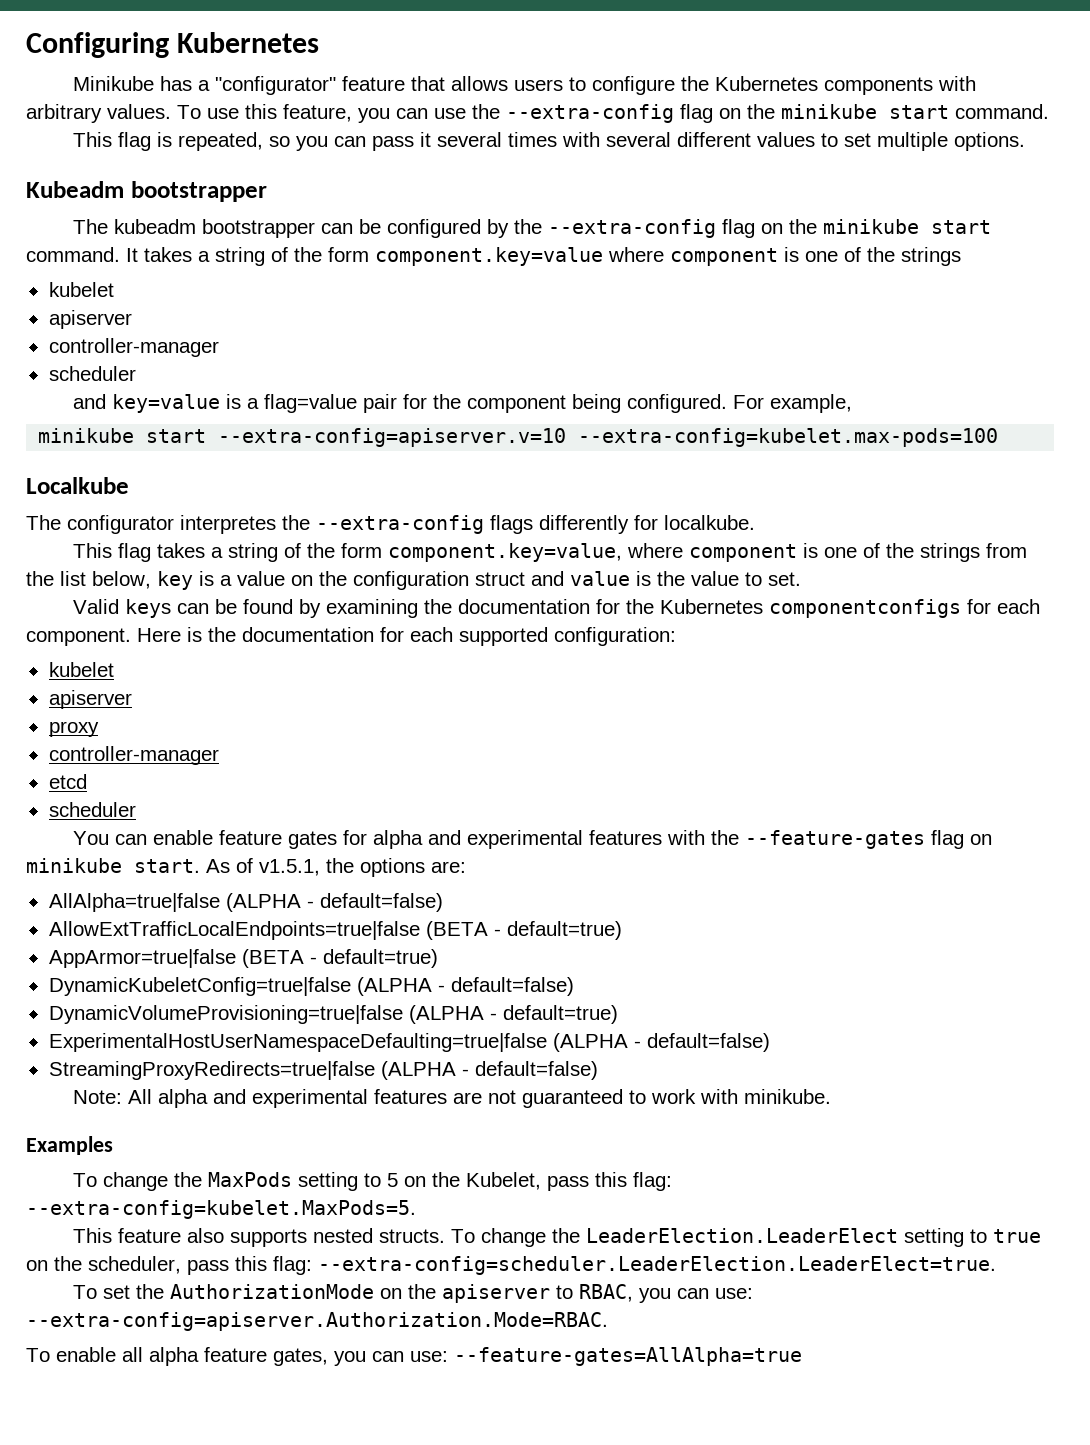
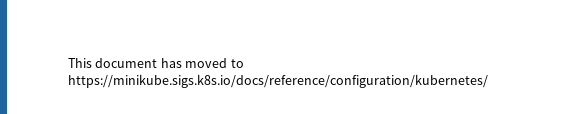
- Configuring Kubernetes
- Minikube has a "configurator" feature that allows users to configure the Kubernetes components with arbitrary values. To use this feature, you can use the --extra-config flag on the minikube start command.
- This flag is repeated, so you can pass it several times with several different values to set multiple options.
- Kubeadm bootstrapper
- The kubeadm bootstrapper can be configured by the --extra-config flag on the minikube start command. It takes a string of the form component.key=value where component is one of the strings
- kubelet
- apiserver
- controller-manager
- scheduler
- and key=value is a flag=value pair for the component being configured. For example,
- minikube start --extra-config=apiserver.v=10 --extra-config=kubelet.max-pods=100
- Localkube
- The configurator interpretes the --extra-config flags differently for localkube.
- This flag takes a string of the form component.key=value, where component is one of the strings from the list below, key is a value on the configuration struct and value is the value to set.
- Valid keys can be found by examining the documentation for the Kubernetes componentconfigs for each component. Here is the documentation for each supported configuration:
- kubelet
- apiserver
- proxy
- controller-manager
- etcd
- scheduler
- You can enable feature gates for alpha and experimental features with the --feature-gates flag on minikube start. As of v1.5.1, the options are:
- AllAlpha=true|false (ALPHA - default=false)
- AllowExtTrafficLocalEndpoints=true|false (BETA - default=true)
- AppArmor=true|false (BETA - default=true)
- DynamicKubeletConfig=true|false (ALPHA - default=false)
- DynamicVolumeProvisioning=true|false (ALPHA - default=true)
- ExperimentalHostUserNamespaceDefaulting=true|false (ALPHA - default=false)
- StreamingProxyRedirects=true|false (ALPHA - default=false)
- Note: All alpha and experimental features are not guaranteed to work with minikube.
- Examples
- To change the MaxPods setting to 5 on the Kubelet, pass this flag: --extra-config=kubelet.MaxPods=5.
- This feature also supports nested structs. To change the LeaderElection.LeaderElect setting to true on the scheduler, pass this flag: --extra-config=scheduler.LeaderElection.LeaderElect=true.
- To set the AuthorizationMode on the apiserver to RBAC, you can use: --extra-config=apiserver.Authorization.Mode=RBAC.
- To enable all alpha feature gates, you can use: --feature-gates=AllAlpha=true
+ This document has moved to https://minikube.sigs.k8s.io/docs/reference/configuration/kubernetes/

